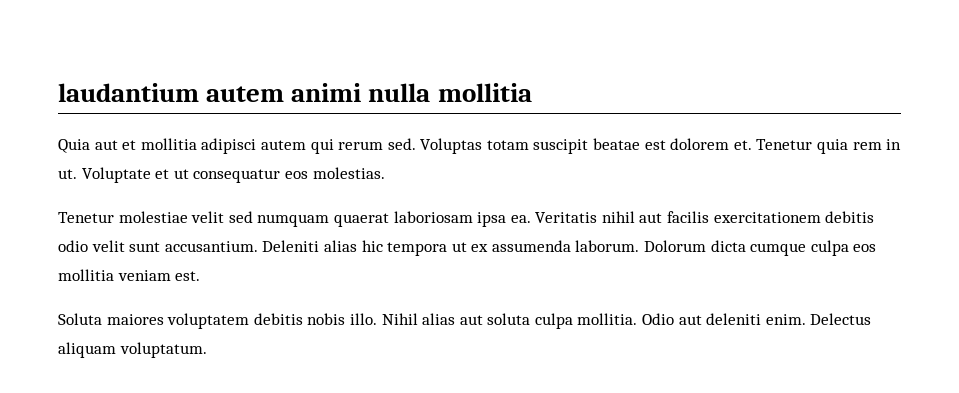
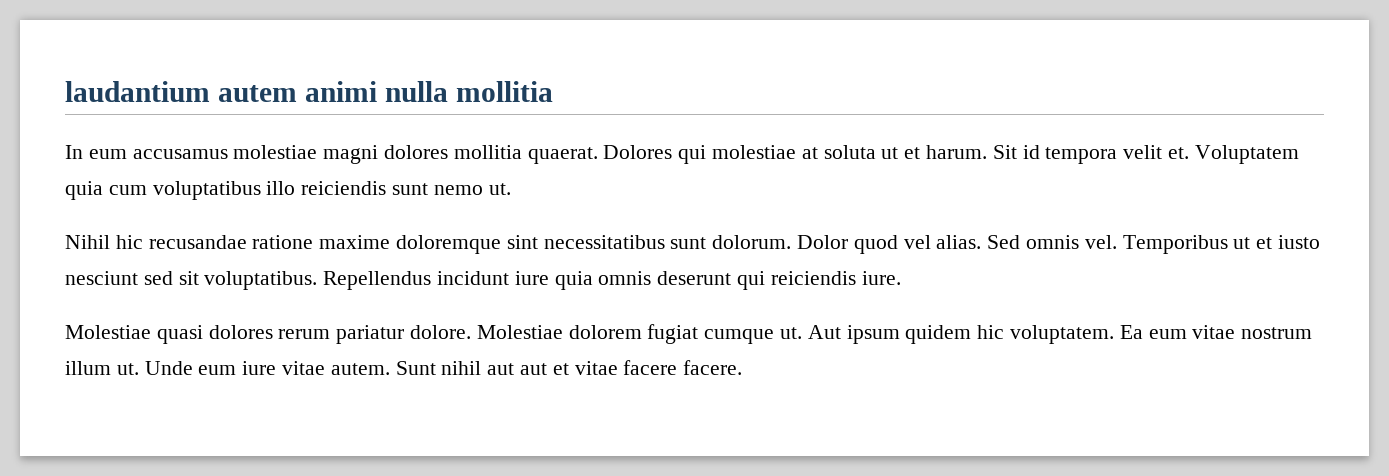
- Quia aut et mollitia adipisci autem qui rerum sed. Voluptas totam suscipit beatae est dolorem et. Tenetur quia rem in ut. Voluptate et ut consequatur eos molestias.
- Tenetur molestiae velit sed numquam quaerat laboriosam ipsa ea. Veritatis nihil aut facilis exercitationem debitis odio velit sunt accusantium. Deleniti alias hic tempora ut ex assumenda laborum. Dolorum dicta cumque culpa eos mollitia veniam est.
- Soluta maiores voluptatem debitis nobis illo. Nihil alias aut soluta culpa mollitia. Odio aut deleniti enim. Delectus aliquam voluptatum.
+ In eum accusamus molestiae magni dolores mollitia quaerat. Dolores qui molestiae at soluta ut et harum. Sit id tempora velit et. Voluptatem quia cum voluptatibus illo reiciendis sunt nemo ut.
+ Nihil hic recusandae ratione maxime doloremque sint necessitatibus sunt dolorum. Dolor quod vel alias. Sed omnis vel. Temporibus ut et iusto nesciunt sed sit voluptatibus. Repellendus incidunt iure quia omnis deserunt qui reiciendis iure.
+ Molestiae quasi dolores rerum pariatur dolore. Molestiae dolorem fugiat cumque ut. Aut ipsum quidem hic voluptatem. Ea eum vitae nostrum illum ut. Unde eum iure vitae autem. Sunt nihil aut aut et vitae facere facere.

